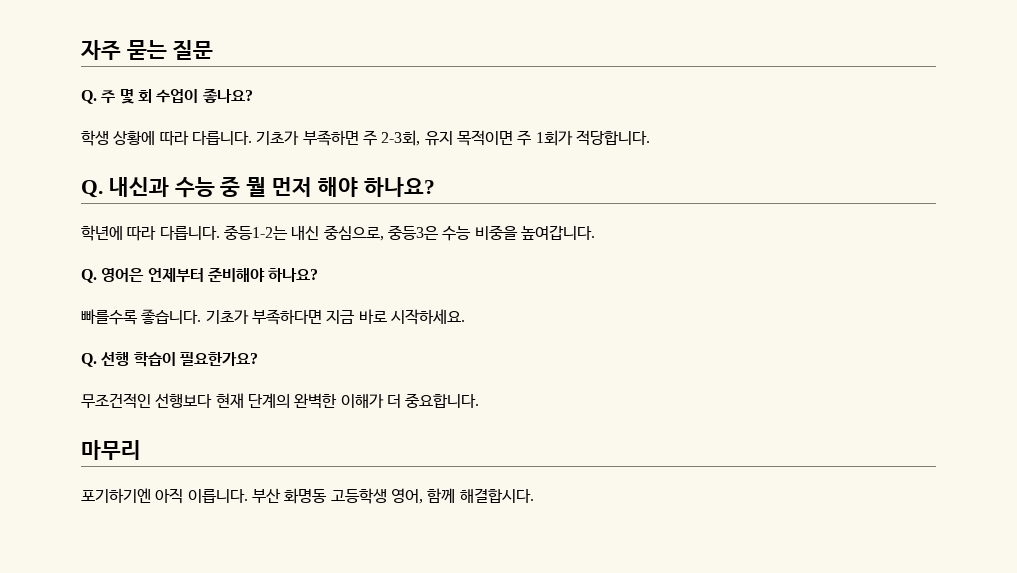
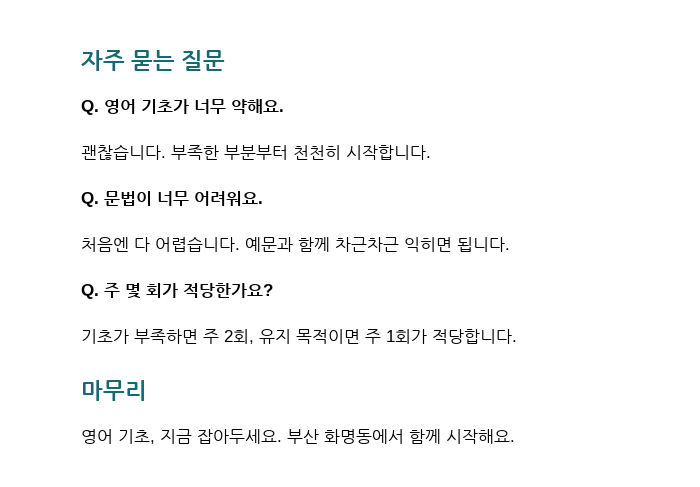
- Q. 주 몇 회 수업이 좋나요?
- 학생 상황에 따라 다릅니다. 기초가 부족하면 주 2-3회, 유지 목적이면 주 1회가 적당합니다.
+ Q. 영어 기초가 너무 약해요.
+ 괜찮습니다. 부족한 부분부터 천천히 시작합니다.
+ Q. 문법이 너무 어려워요.
+ 처음엔 다 어렵습니다. 예문과 함께 차근차근 익히면 됩니다.
+ Q. 주 몇 회가 적당한가요?
+ 기초가 부족하면 주 2회, 유지 목적이면 주 1회가 적당합니다.
- Q. 내신과 수능 중 뭘 먼저 해야 하나요?
- 학년에 따라 다릅니다. 중등1-2는 내신 중심으로, 중등3은 수능 비중을 높여갑니다.
- Q. 영어은 언제부터 준비해야 하나요?
- 빠를수록 좋습니다. 기초가 부족하다면 지금 바로 시작하세요.
- Q. 선행 학습이 필요한가요?
- 무조건적인 선행보다 현재 단계의 완벽한 이해가 더 중요합니다.
  마무리
- 포기하기엔 아직 이릅니다. 부산 화명동 고등학생 영어, 함께 해결합시다.
+ 영어 기초, 지금 잡아두세요. 부산 화명동에서 함께 시작해요.

